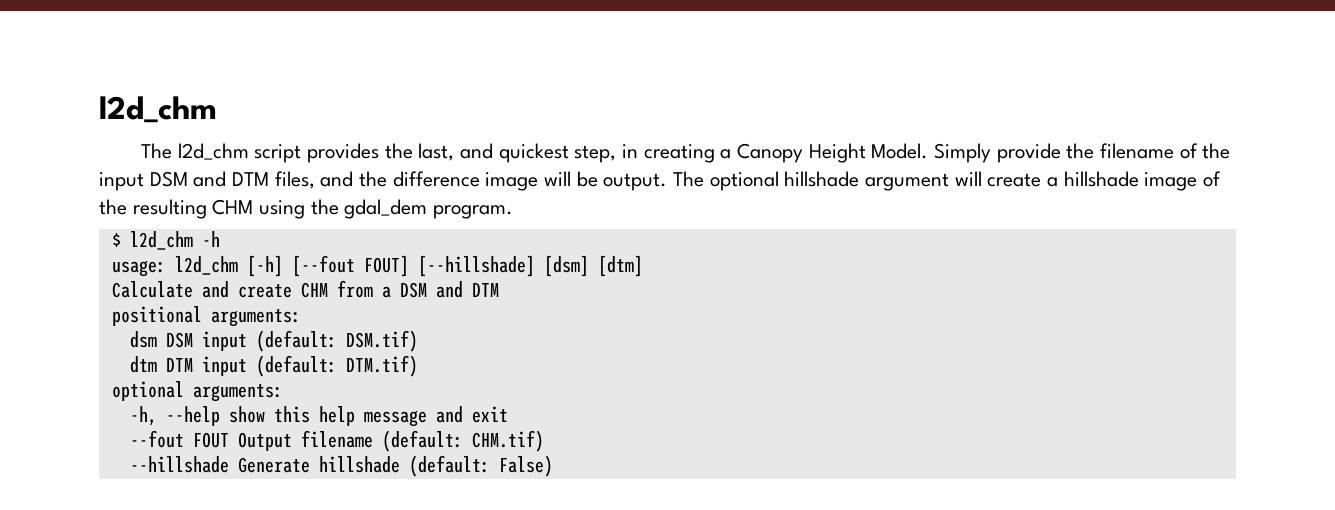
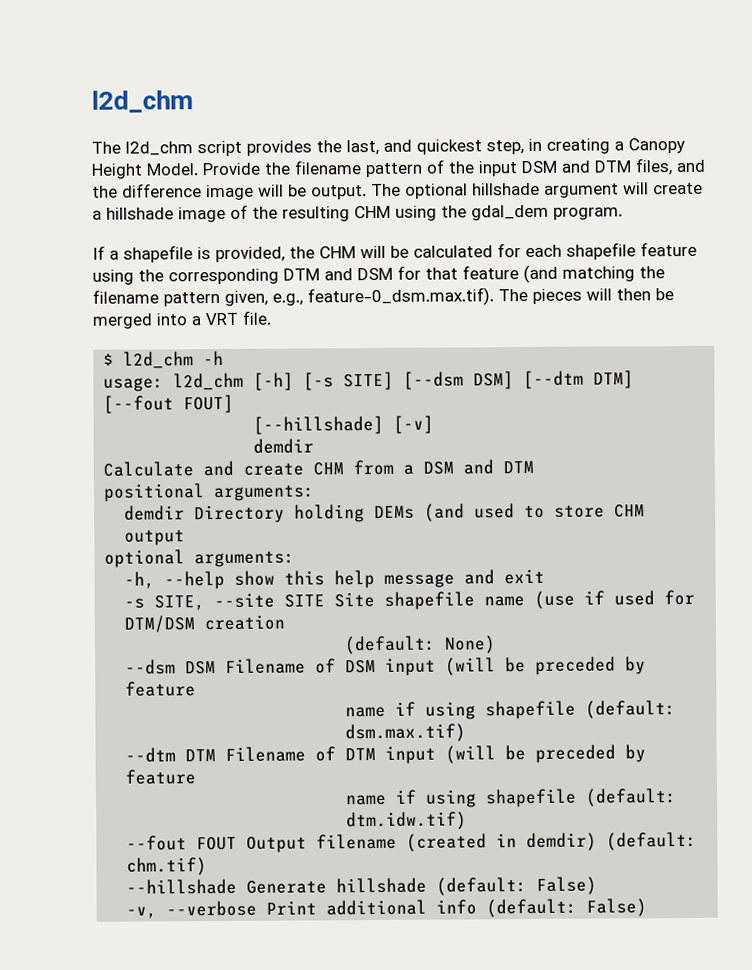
- Simply provide the filename of the input DSM and DTM files, and the difference image will be output.
+ Provide the filename pattern of the input DSM and DTM files, and the difference image will be output.
+ If a shapefile is provided, the CHM will be calculated for each shapefile feature using the corresponding DTM and DSM for that feature (and matching the filename pattern given, e.g., feature-0_dsm.max.tif). The pieces will then be merged into a VRT file.
- usage: l2d_chm [-h] [--fout FOUT] [--hillshade] [dsm] [dtm]
+ usage: l2d_chm [-h] [-s SITE] [--dsm DSM] [--dtm DTM] [--fout FOUT]
+ [--hillshade] [-v]
+ demdir
- dsm DSM input (default: DSM.tif)
- dtm DTM input (default: DTM.tif)
+ demdir Directory holding DEMs (and used to store CHM output
+ -s SITE, --site SITE Site shapefile name (use if used for DTM/DSM creation
+ (default: None)
+ --dsm DSM Filename of DSM input (will be preceded by feature
+ name if using shapefile (default: dsm.max.tif)
+ --dtm DTM Filename of DTM input (will be preceded by feature
+ name if using shapefile (default: dtm.idw.tif)
- --fout FOUT Output filename (default: CHM.tif)
+ --fout FOUT Output filename (created in demdir) (default: chm.tif)
+ -v, --verbose Print additional info (default: False)

